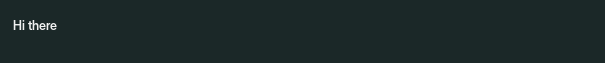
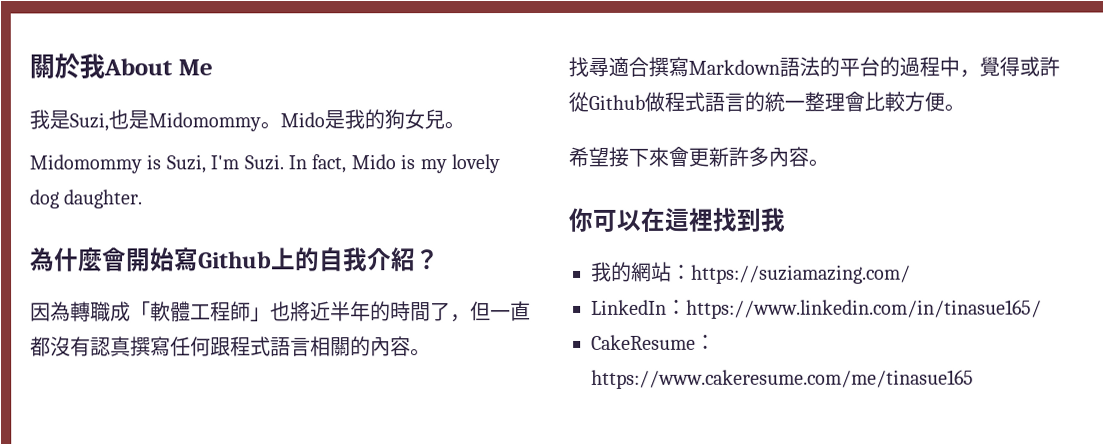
- Hi there
+ 關於我About Me
+ 我是Suzi,也是Midomommy。Mido是我的狗女兒。
+ Midomommy is Suzi, I'm Suzi. In fact, Mido is my lovely dog daughter.
+ 為什麼會開始寫Github上的自我介紹？
+ 因為轉職成「軟體工程師」也將近半年的時間了，但一直都沒有認真撰寫任何跟程式語言相關的內容。
+ 找尋適合撰寫Markdown語法的平台的過程中，覺得或許從Github做程式語言的統一整理會比較方便。
+ 希望接下來會更新許多內容。
+ 你可以在這裡找到我
+ 我的網站：https://suziamazing.com/
+ LinkedIn：https://www.linkedin.com/in/tinasue165/
+ CakeResume：https://www.cakeresume.com/me/tinasue165

